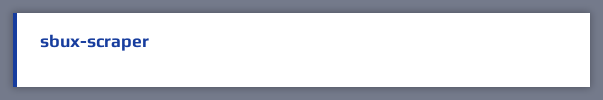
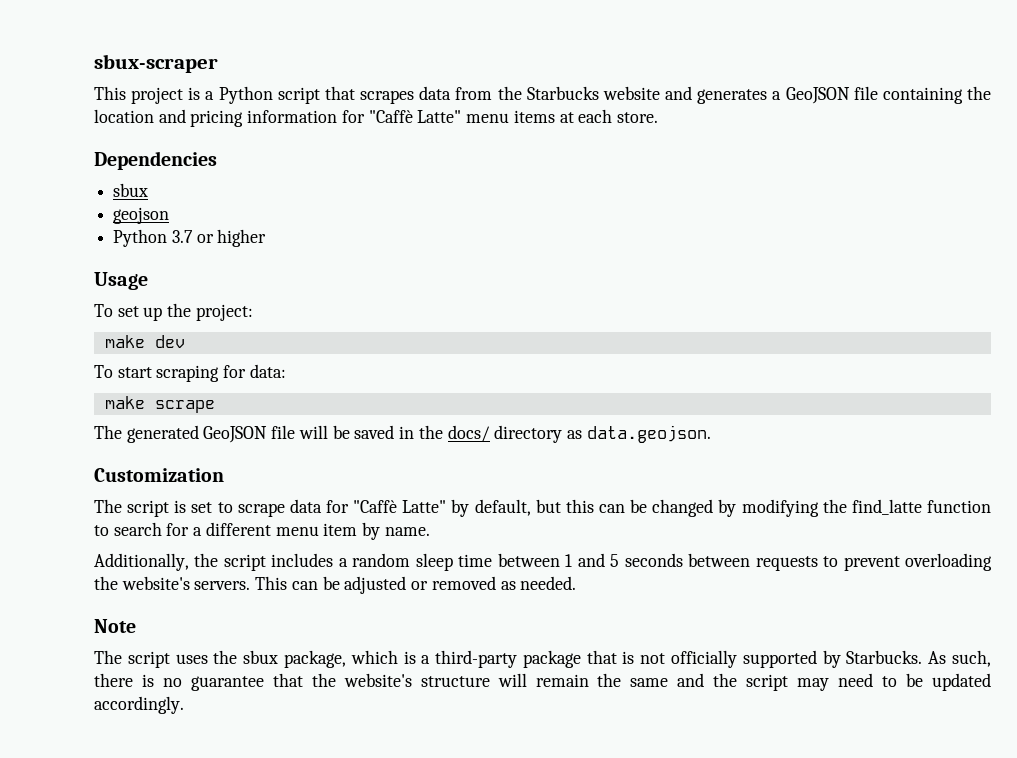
+ This project is a Python script that scrapes data from the Starbucks website and generates a GeoJSON file containing the location and pricing information for "Caffè Latte" menu items at each store.
+ Dependencies
+ sbux
+ geojson
+ Python 3.7 or higher
+ Usage
+ To set up the project:
+ make dev
+ To start scraping for data:
+ make scrape
+ The generated GeoJSON file will be saved in the docs/ directory as data.geojson.
+ Customization
+ The script is set to scrape data for "Caffè Latte" by default, but this can be changed by modifying the find_latte function to search for a different menu item by name.
+ Additionally, the script includes a random sleep time between 1 and 5 seconds between requests to prevent overloading the website's servers. This can be adjusted or removed as needed.
+ Note
+ The script uses the sbux package, which is a third-party package that is not officially supported by Starbucks. As such, there is no guarantee that the website's structure will remain the same and the script may need to be updated accordingly.

